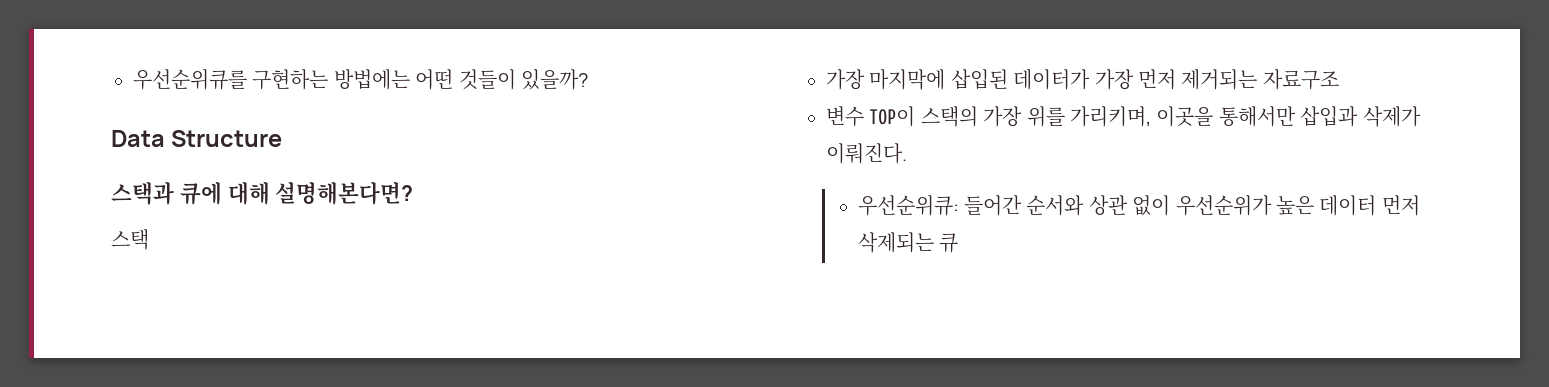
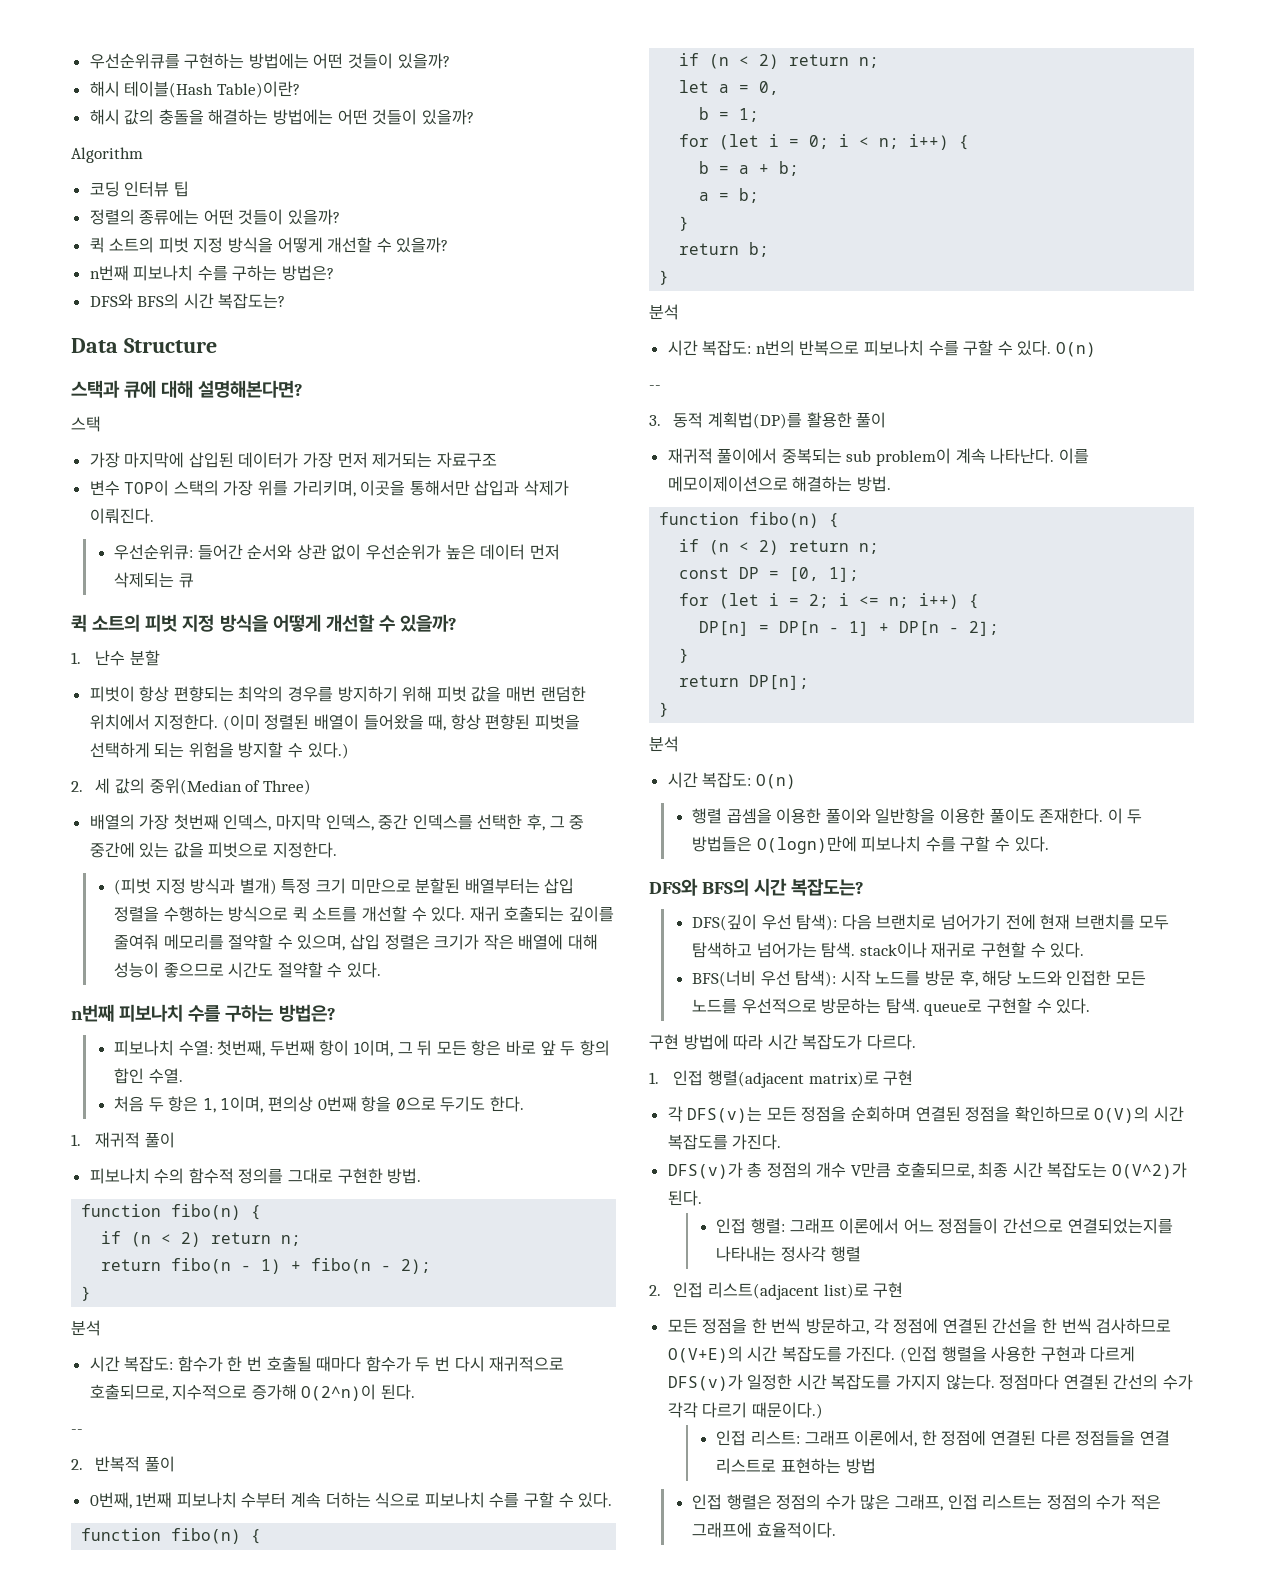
+ 해시 테이블(Hash Table)이란?
+ 해시 값의 충돌을 해결하는 방법에는 어떤 것들이 있을까?
+ Algorithm
+ 코딩 인터뷰 팁
+ 정렬의 종류에는 어떤 것들이 있을까?
+ 퀵 소트의 피벗 지정 방식을 어떻게 개선할 수 있을까?
+ n번째 피보나치 수를 구하는 방법은?
+ DFS와 BFS의 시간 복잡도는?
  우선순위큐: 들어간 순서와 상관 없이 우선순위가 높은 데이터 먼저 삭제되는 큐
+ 퀵 소트의 피벗 지정 방식을 어떻게 개선할 수 있을까?
+ 1. 난수 분할
+ 피벗이 항상 편향되는 최악의 경우를 방지하기 위해 피벗 값을 매번 랜덤한 위치에서 지정한다. (이미 정렬된 배열이 들어왔을 때, 항상 편향된 피벗을 선택하게 되는 위험을 방지할 수 있다.)
+ 2. 세 값의 중위(Median of Three)
+ 배열의 가장 첫번째 인덱스, 마지막 인덱스, 중간 인덱스를 선택한 후, 그 중 중간에 있는 값을 피벗으로 지정한다.
+ (피벗 지정 방식과 별개) 특정 크기 미만으로 분할된 배열부터는 삽입 정렬을 수행하는 방식으로 퀵 소트를 개선할 수 있다. 재귀 호출되는 깊이를 줄여줘 메모리를 절약할 수 있으며, 삽입 정렬은 크기가 작은 배열에 대해 성능이 좋으므로 시간도 절약할 수 있다.
+ n번째 피보나치 수를 구하는 방법은?
+ 피보나치 수열: 첫번째, 두번째 항이 1이며, 그 뒤 모든 항은 바로 앞 두 항의 합인 수열.
+ 처음 두 항은 1, 1이며, 편의상 0번째 항을 0으로 두기도 한다.
+ 1. 재귀적 풀이
+ 피보나치 수의 함수적 정의를 그대로 구현한 방법.
+ function fibo(n) {
+ if (n < 2) return n;
+ return fibo(n - 1) + fibo(n - 2);
+ }
+ 분석
+ 시간 복잡도: 함수가 한 번 호출될 때마다 함수가 두 번 다시 재귀적으로 호출되므로, 지수적으로 증가해 O(2^n)이 된다.
+ --
+ 2. 반복적 풀이
+ 0번째, 1번째 피보나치 수부터 계속 더하는 식으로 피보나치 수를 구할 수 있다.
+ function fibo(n) {
+ if (n < 2) return n;
+ let a = 0,
+ b = 1;
+ for (let i = 0; i < n; i++) {
+ b = a + b;
+ a = b;
+ }
+ return b;
+ }
+ 분석
+ 시간 복잡도: n번의 반복으로 피보나치 수를 구할 수 있다. O(n)
+ --
+ 3. 동적 계획법(DP)를 활용한 풀이
+ 재귀적 풀이에서 중복되는 sub problem이 계속 나타난다. 이를 메모이제이션으로 해결하는 방법.
+ function fibo(n) {
+ if (n < 2) return n;
+ const DP = [0, 1];
+ for (let i = 2; i <= n; i++) {
+ DP[n] = DP[n - 1] + DP[n - 2];
+ }
+ return DP[n];
+ }
+ 분석
+ 시간 복잡도: O(n)
+ 행렬 곱셈을 이용한 풀이와 일반항을 이용한 풀이도 존재한다. 이 두 방법들은 O(logn)만에 피보나치 수를 구할 수 있다.
+ DFS와 BFS의 시간 복잡도는?
+ DFS(깊이 우선 탐색): 다음 브랜치로 넘어가기 전에 현재 브랜치를 모두 탐색하고 넘어가는 탐색. stack이나 재귀로 구현할 수 있다.
+ BFS(너비 우선 탐색): 시작 노드를 방문 후, 해당 노드와 인접한 모든 노드를 우선적으로 방문하는 탐색. queue로 구현할 수 있다.
+ 구현 방법에 따라 시간 복잡도가 다르다.
+ 1. 인접 행렬(adjacent matrix)로 구현
+ 각 DFS(v)는 모든 정점을 순회하며 연결된 정점을 확인하므로 O(V)의 시간 복잡도를 가진다.
+ DFS(v)가 총 정점의 개수 V만큼 호출되므로, 최종 시간 복잡도는 O(V^2)가 된다.
+ 인접 행렬: 그래프 이론에서 어느 정점들이 간선으로 연결되었는지를 나타내는 정사각 행렬
+ 2. 인접 리스트(adjacent list)로 구현
+ 모든 정점을 한 번씩 방문하고, 각 정점에 연결된 간선을 한 번씩 검사하므로 O(V+E)의 시간 복잡도를 가진다. (인접 행렬을 사용한 구현과 다르게 DFS(v)가 일정한 시간 복잡도를 가지지 않는다. 정점마다 연결된 간선의 수가 각각 다르기 때문이다.)
+ 인접 리스트: 그래프 이론에서, 한 정점에 연결된 다른 정점들을 연결 리스트로 표현하는 방법
+ 인접 행렬은 정점의 수가 많은 그래프, 인접 리스트는 정점의 수가 적은 그래프에 효율적이다.

